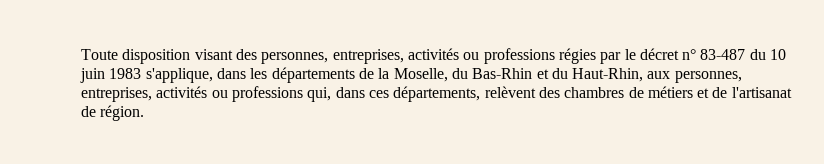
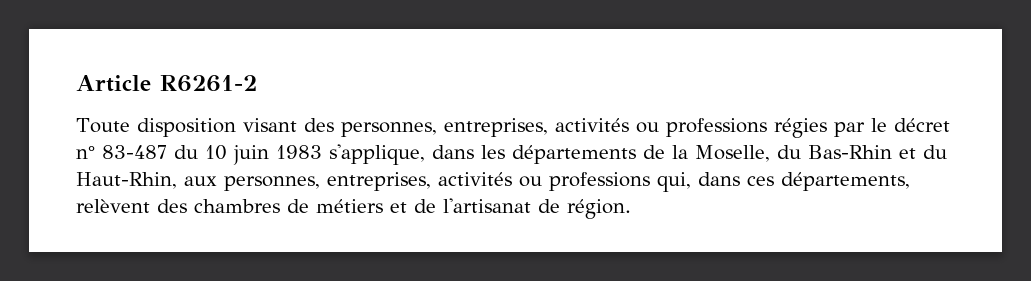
+ Article R6261-2

